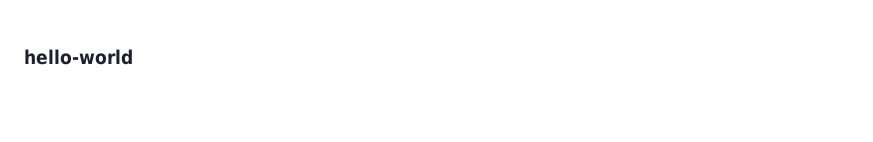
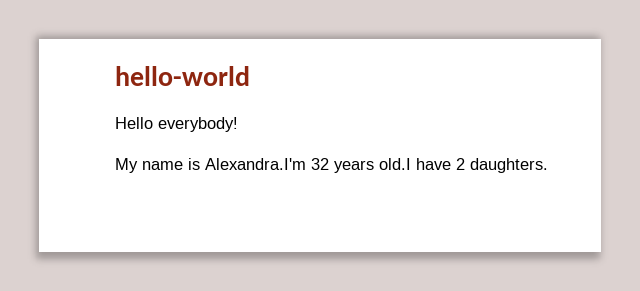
+ Hello everybody!
+ My name is Alexandra.I'm 32 years old.I have 2 daughters.

